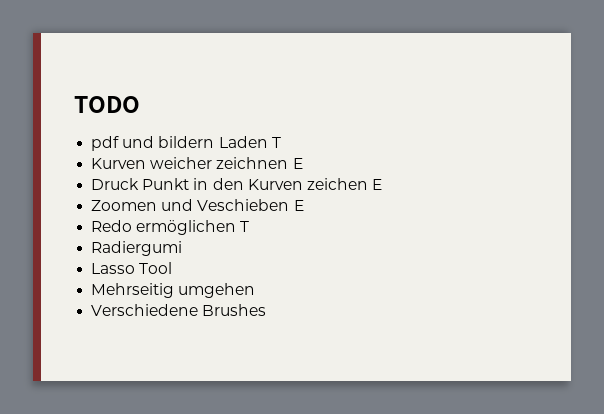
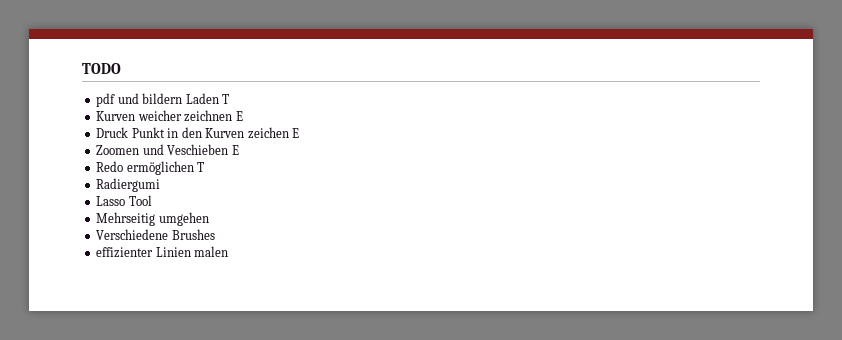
+ effizienter Linien malen

